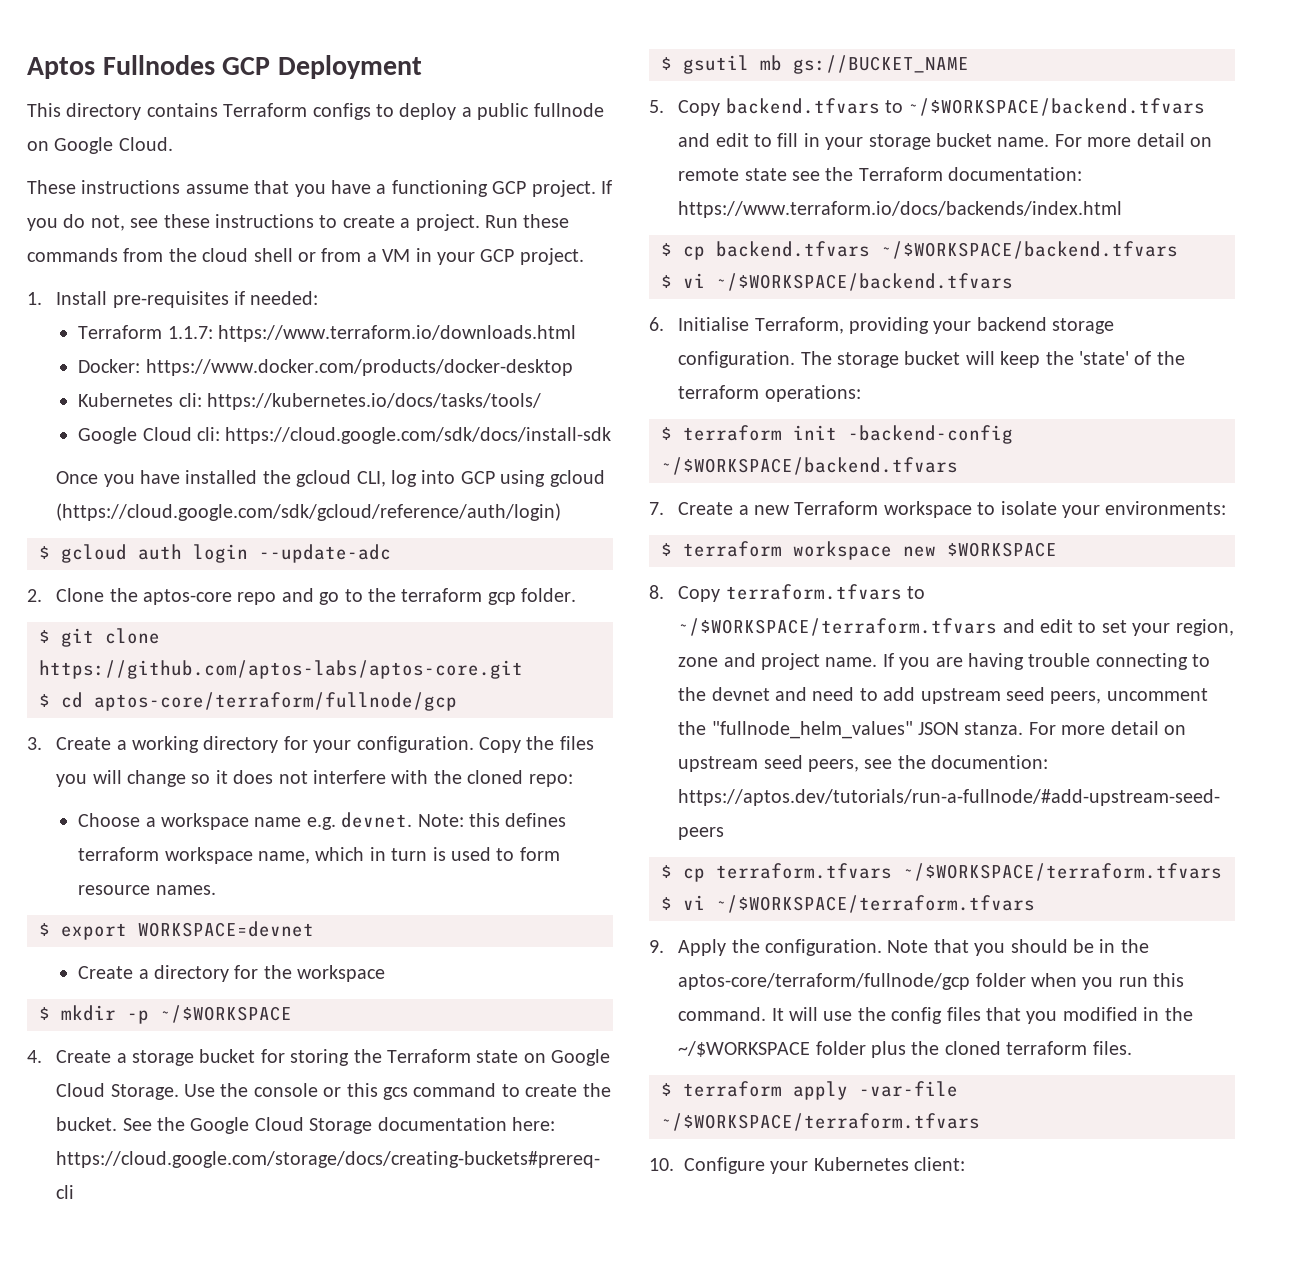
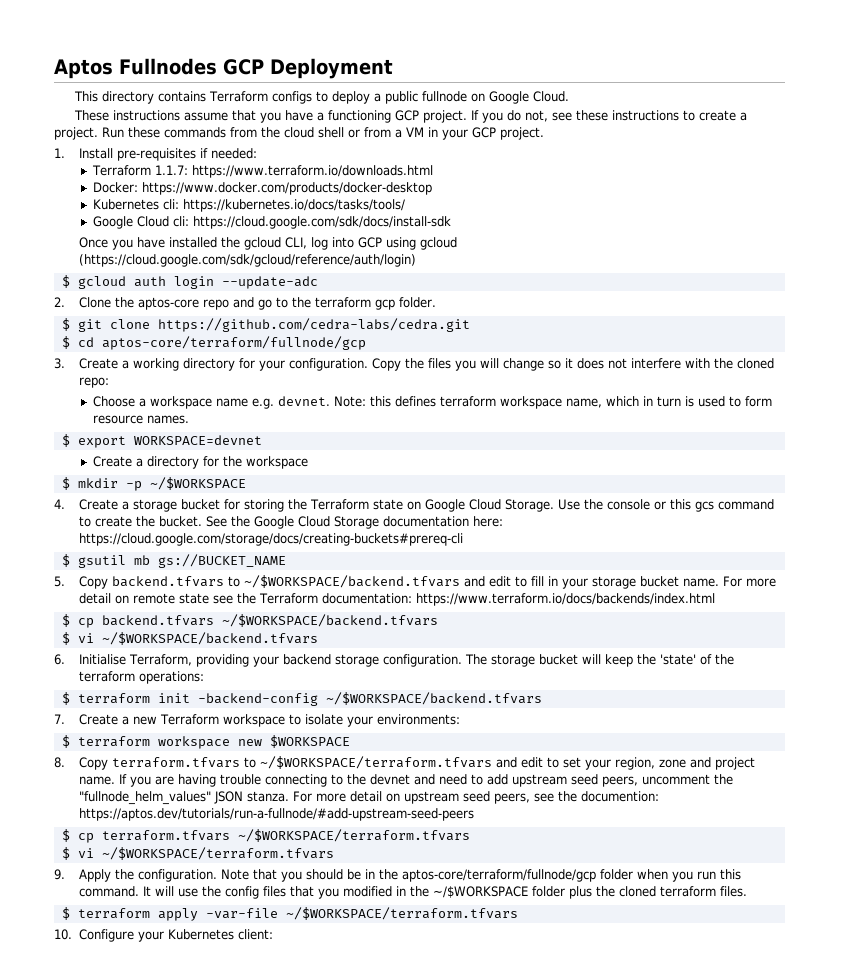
- $ git clone https://github.com/aptos-labs/aptos-core.git
+ $ git clone https://github.com/cedra-labs/cedra.git

